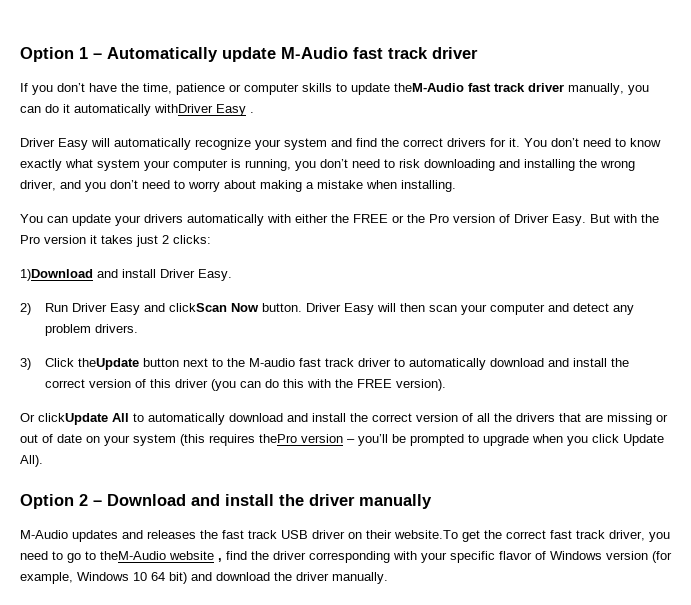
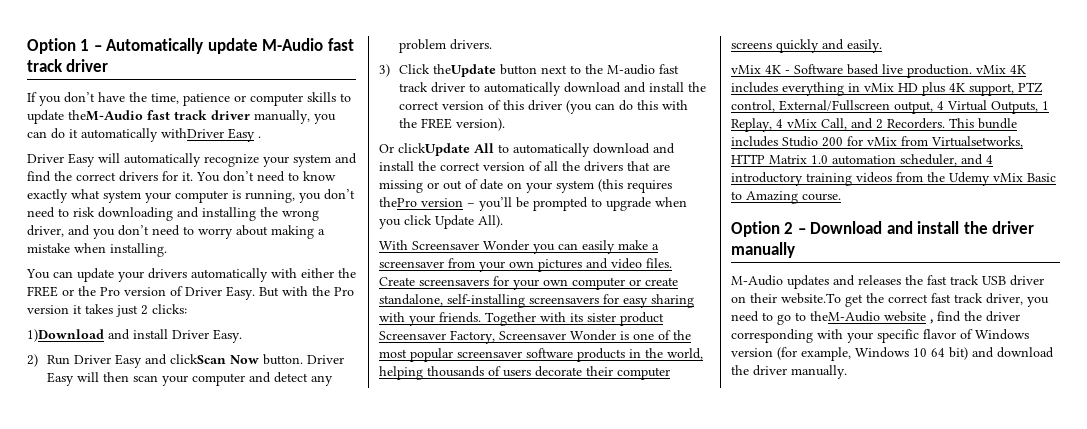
+ With Screensaver Wonder you can easily make a screensaver from your own pictures and video files. Create screensavers for your own computer or create standalone, self-installing screensavers for easy sharing with your friends. Together with its sister product Screensaver Factory, Screensaver Wonder is one of the most popular screensaver software products in the world, helping thousands of users decorate their computer screens quickly and easily.
+ vMix 4K - Software based live production. vMix 4K includes everything in vMix HD plus 4K support, PTZ control, External/Fullscreen output, 4 Virtual Outputs, 1 Replay, 4 vMix Call, and 2 Recorders. This bundle includes Studio 200 for vMix from Virtualsetworks, HTTP Matrix 1.0 automation scheduler, and 4 introductory training videos from the Udemy vMix Basic to Amazing course.

